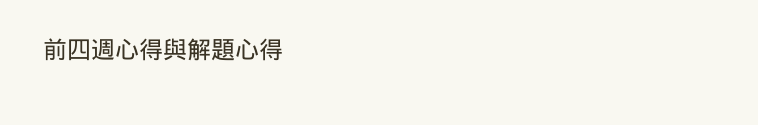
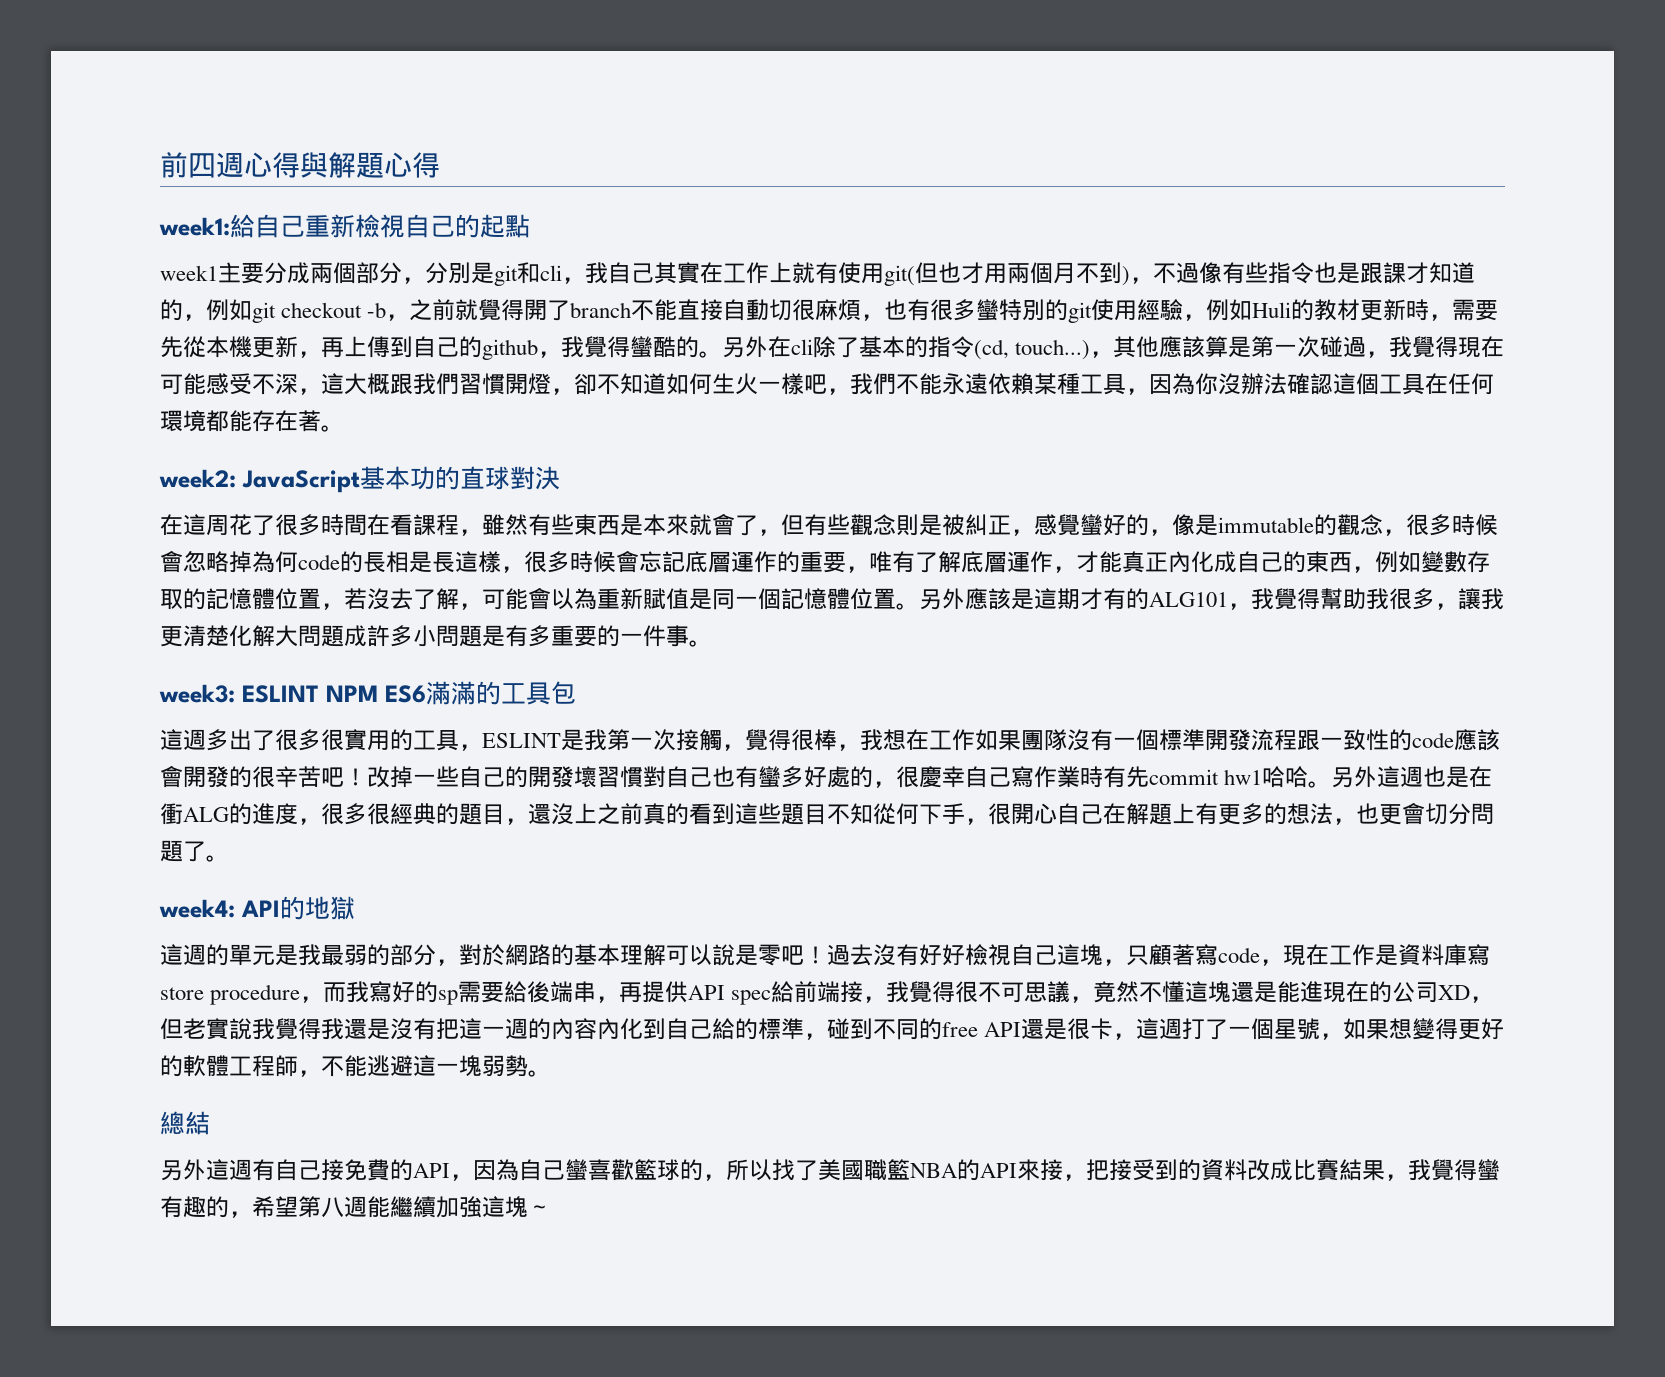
+ week1:給自己重新檢視自己的起點
+ week1主要分成兩個部分，分別是git和cli，我自己其實在工作上就有使用git(但也才用兩個月不到)，不過像有些指令也是跟課才知道的，例如git checkout -b，之前就覺得開了branch不能直接自動切很麻煩，也有很多蠻特別的git使用經驗，例如Huli的教材更新時，需要先從本機更新，再上傳到自己的github，我覺得蠻酷的。另外在cli除了基本的指令(cd, touch...)，其他應該算是第一次碰過，我覺得現在可能感受不深，這大概跟我們習慣開燈，卻不知道如何生火一樣吧，我們不能永遠依賴某種工具，因為你沒辦法確認這個工具在任何環境都能存在著。
+ week2: JavaScript基本功的直球對決
+ 在這周花了很多時間在看課程，雖然有些東西是本來就會了，但有些觀念則是被糾正，感覺蠻好的，像是immutable的觀念，很多時候會忽略掉為何code的長相是長這樣，很多時候會忘記底層運作的重要，唯有了解底層運作，才能真正內化成自己的東西，例如變數存取的記憶體位置，若沒去了解，可能會以為重新賦值是同一個記憶體位置。另外應該是這期才有的ALG101，我覺得幫助我很多，讓我更清楚化解大問題成許多小問題是有多重要的一件事。
+ week3: ESLINT NPM ES6滿滿的工具包
+ 這週多出了很多很實用的工具，ESLINT是我第一次接觸，覺得很棒，我想在工作如果團隊沒有一個標準開發流程跟一致性的code應該會開發的很辛苦吧！改掉一些自己的開發壞習慣對自己也有蠻多好處的，很慶幸自己寫作業時有先commit hw1哈哈。另外這週也是在衝ALG的進度，很多很經典的題目，還沒上之前真的看到這些題目不知從何下手，很開心自己在解題上有更多的想法，也更會切分問題了。
+ week4: API的地獄
+ 這週的單元是我最弱的部分，對於網路的基本理解可以說是零吧！過去沒有好好檢視自己這塊，只顧著寫code，現在工作是資料庫寫store procedure，而我寫好的sp需要給後端串，再提供API spec給前端接，我覺得很不可思議，竟然不懂這塊還是能進現在的公司XD，但老實說我覺得我還是沒有把這一週的內容內化到自己給的標準，碰到不同的free API還是很卡，這週打了一個星號，如果想變得更好的軟體工程師，不能逃避這一塊弱勢。
+ 總結
+ 另外這週有自己接免費的API，因為自己蠻喜歡籃球的，所以找了美國職籃NBA的API來接，把接受到的資料改成比賽結果，我覺得蠻有趣的，希望第八週能繼續加強這塊～

